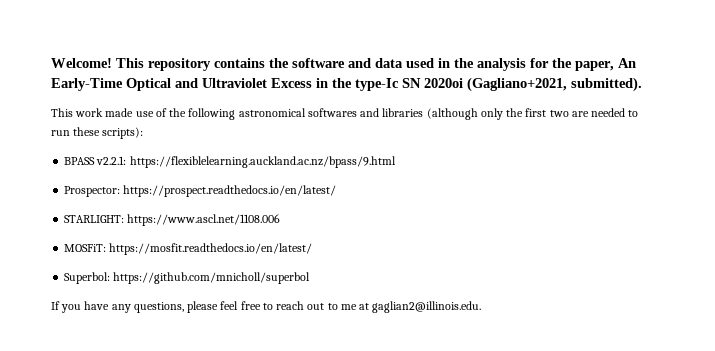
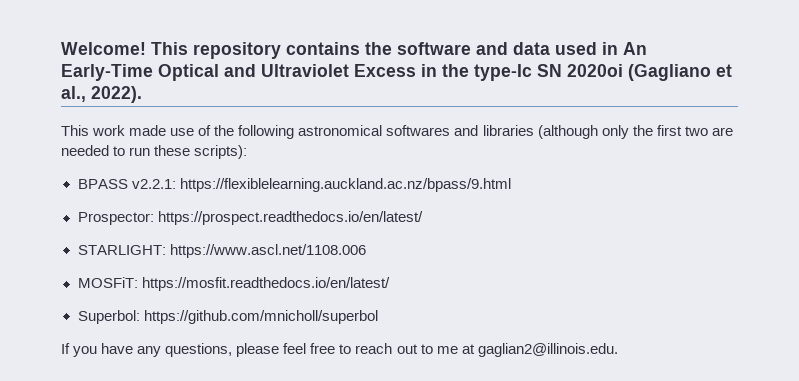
- This repository contains the software and data used in the analysis for the paper, An Early-Time Optical and Ultraviolet Excess in the type-Ic SN 2020oi (Gagliano+2021, submitted).
+ This repository contains the software and data used in An Early-Time Optical and Ultraviolet Excess in the type-Ic SN 2020oi (Gagliano et al., 2022).

